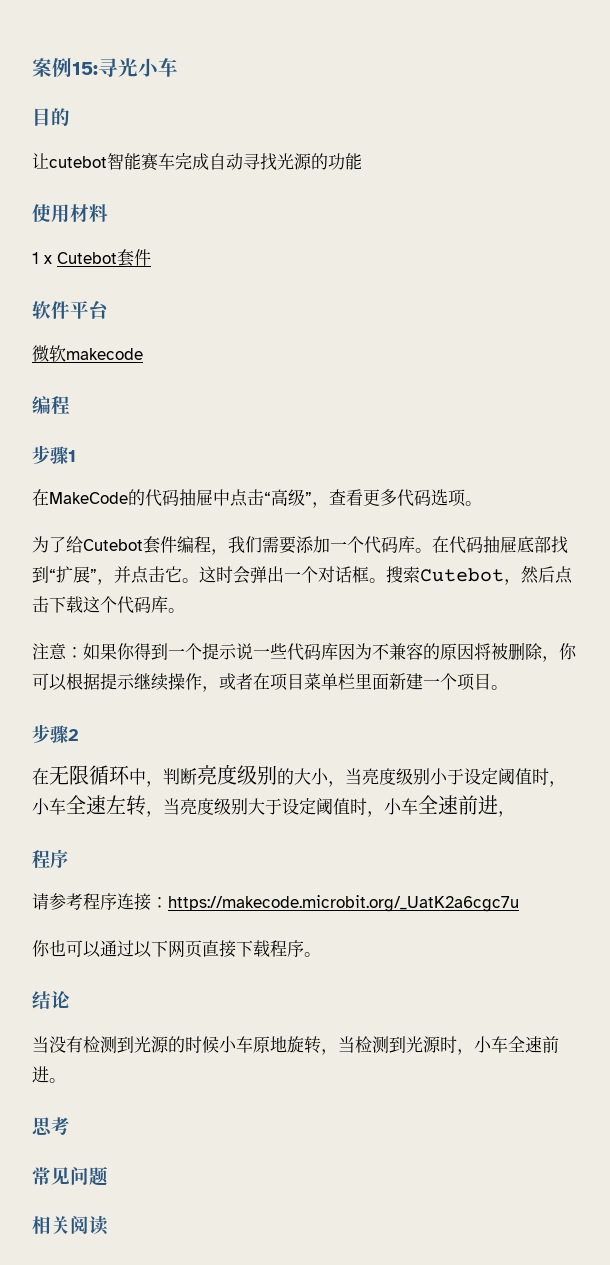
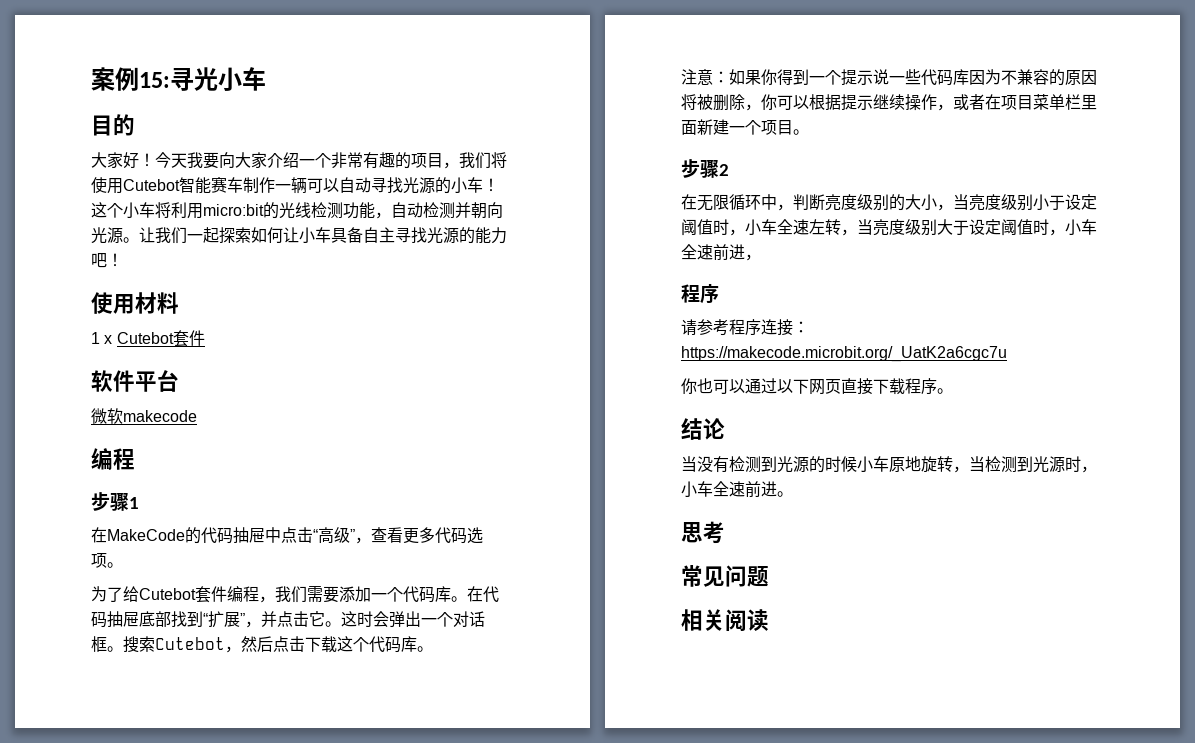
- 让cutebot智能赛车完成自动寻找光源的功能
+ 大家好！今天我要向大家介绍一个非常有趣的项目，我们将使用Cutebot智能赛车制作一辆可以自动寻找光源的小车！这个小车将利用micro:bit的光线检测功能，自动检测并朝向光源。让我们一起探索如何让小车具备自主寻找光源的能力吧！

